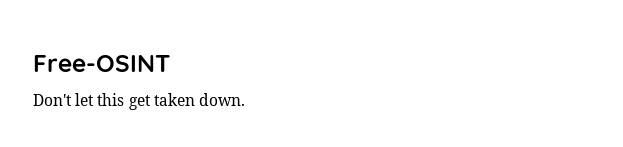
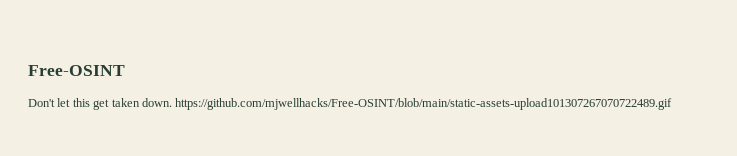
- Don't let this get taken down.
+ Don't let this get taken down. https://github.com/mjwellhacks/Free-OSINT/blob/main/static-assets-upload101307267070722489.gif

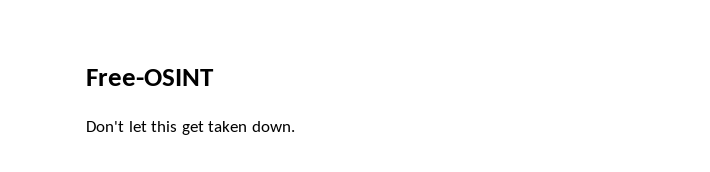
- Don't let this get taken down. https://github.com/mjwellhacks/Free-OSINT/blob/main/static-assets-upload101307267070722489.gif
+ Don't let this get taken down.

